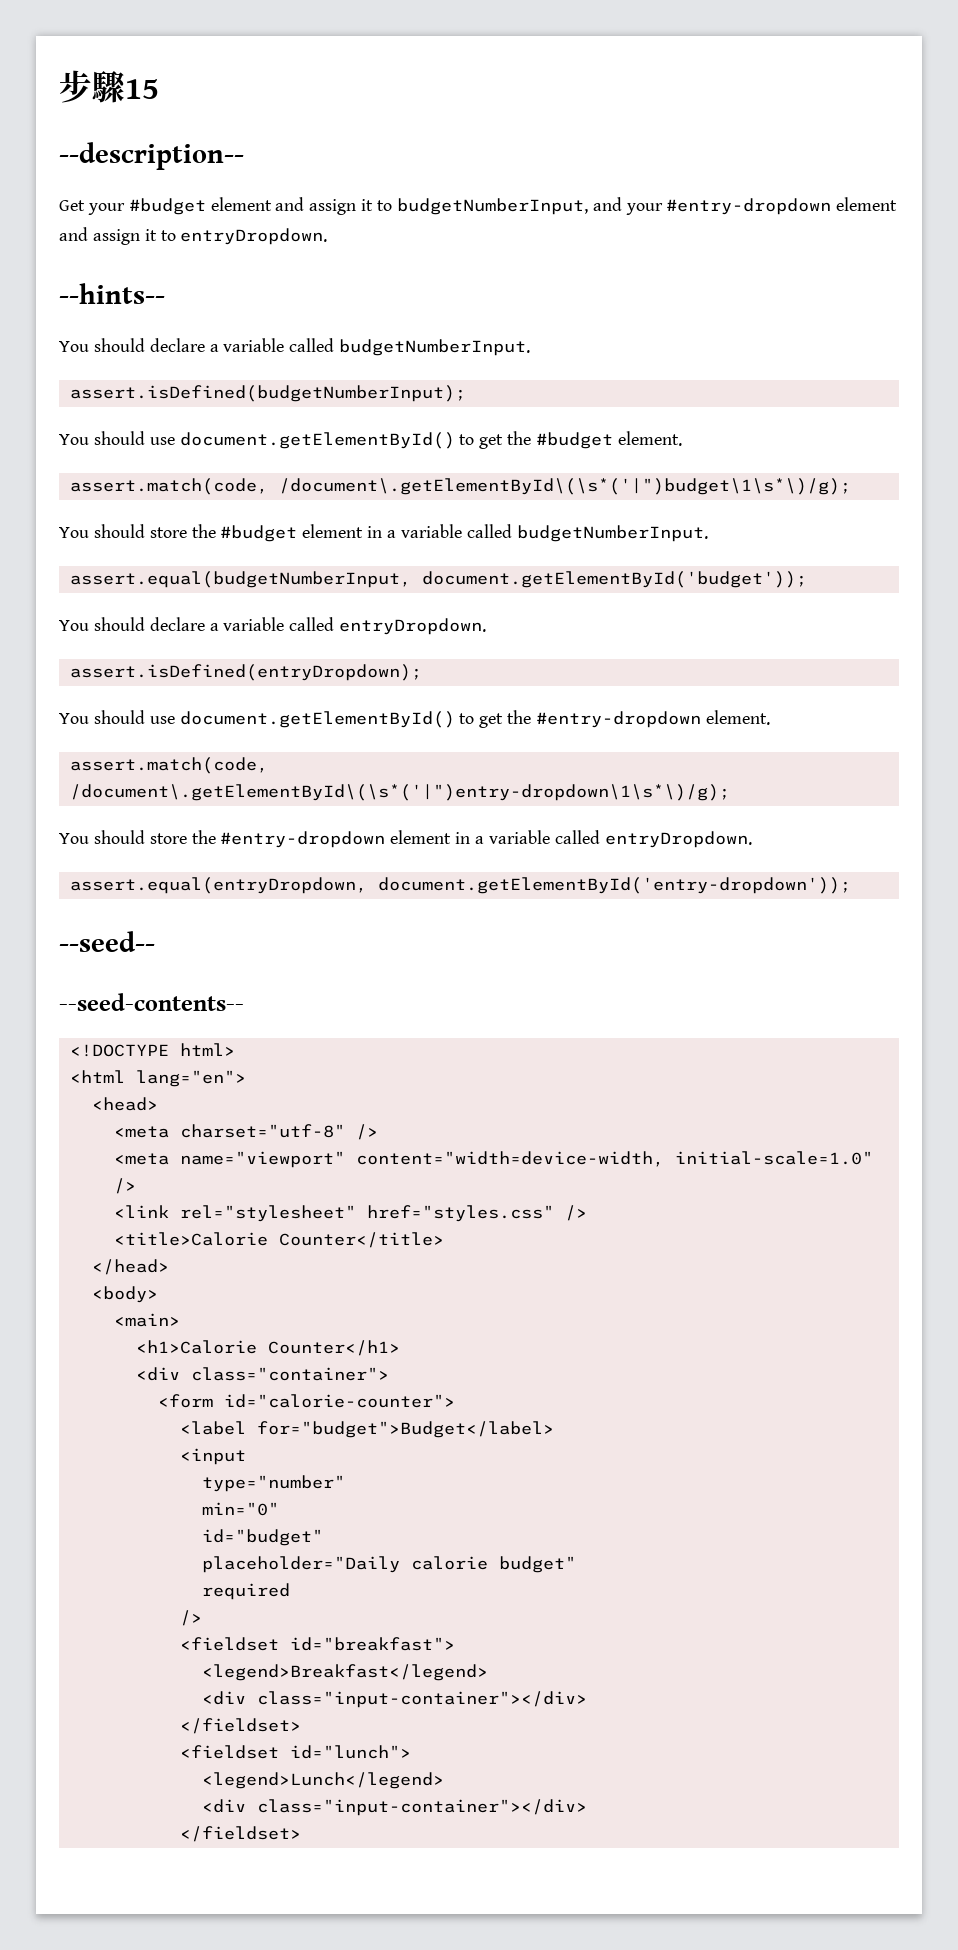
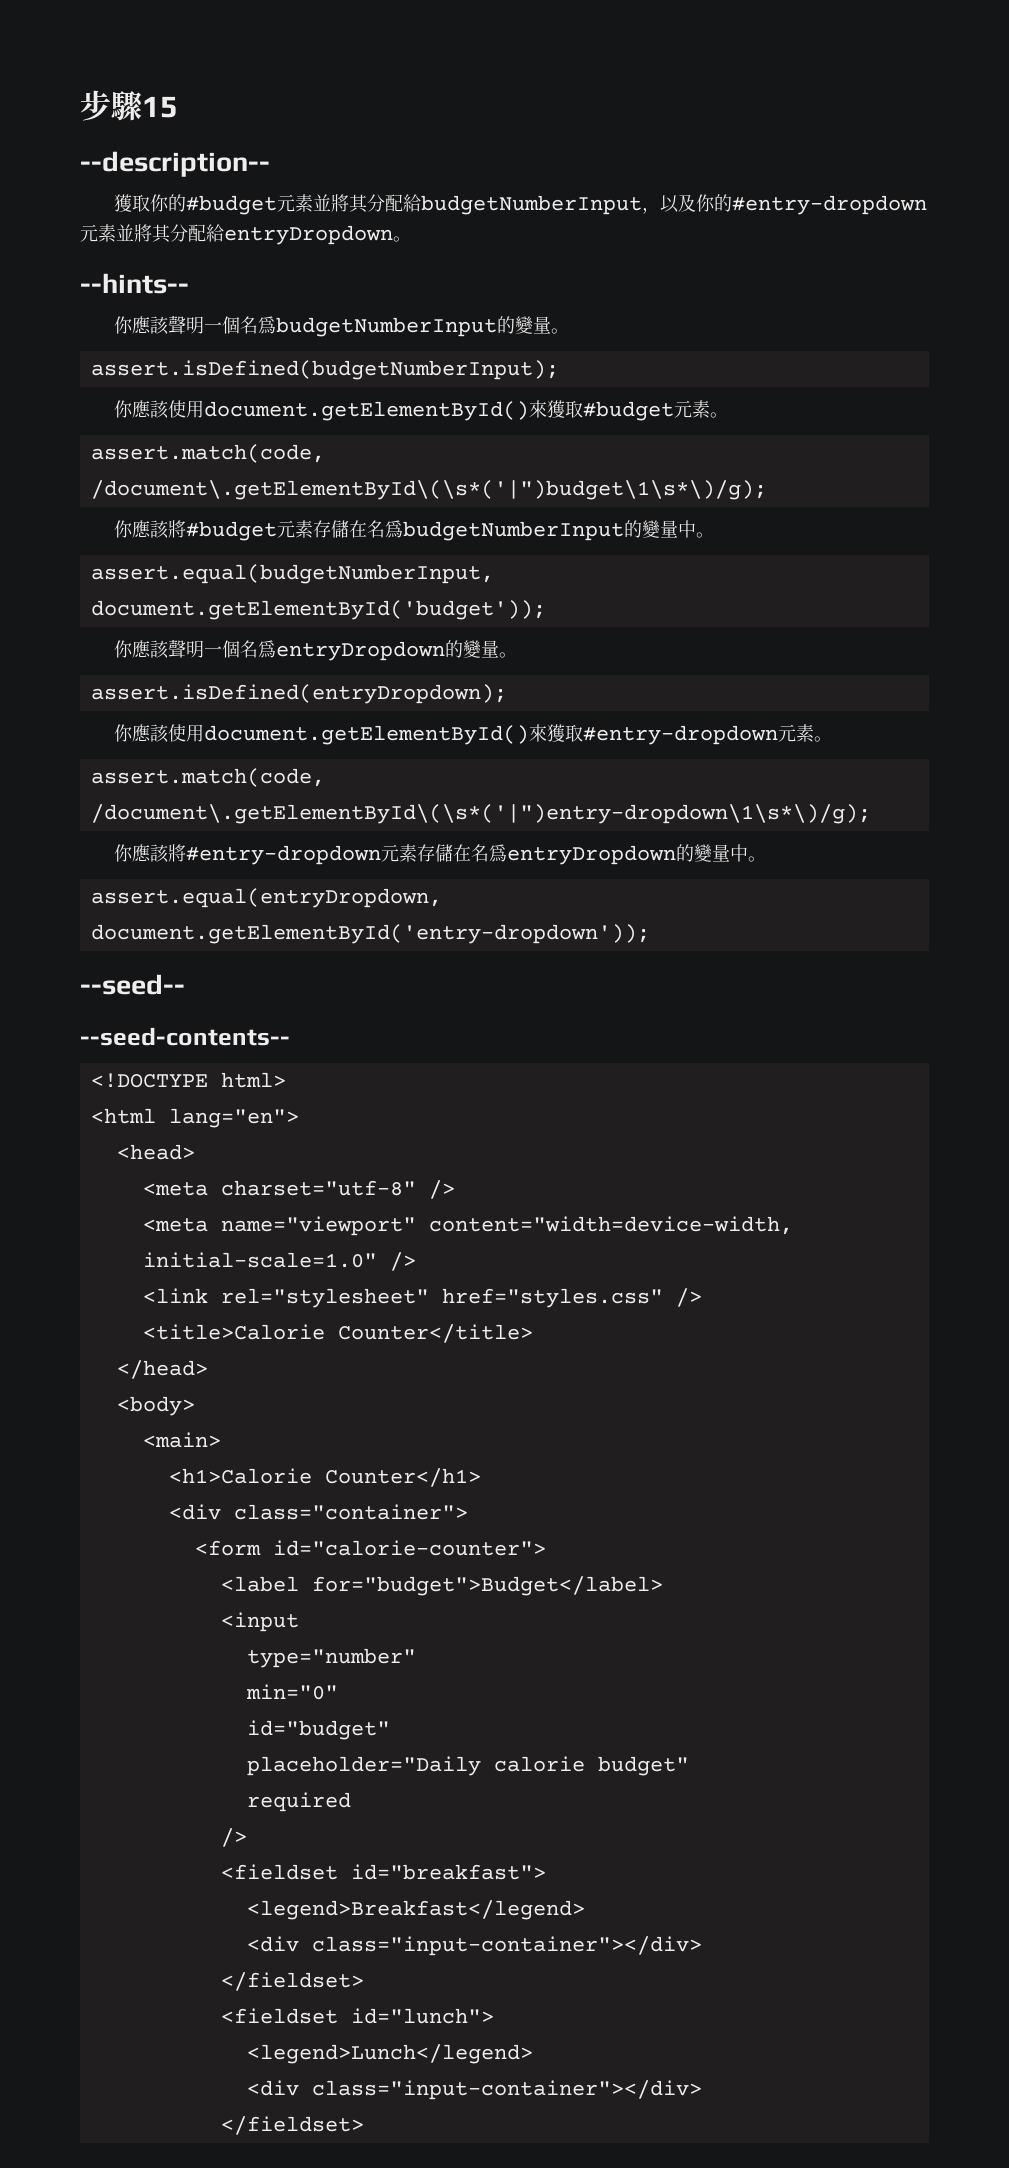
- Get your #budget element and assign it to budgetNumberInput, and your #entry-dropdown element and assign it to entryDropdown.
+ 獲取你的#budget元素並將其分配給budgetNumberInput，以及你的#entry-dropdown元素並將其分配給entryDropdown。
  --hints--
- You should declare a variable called budgetNumberInput.
+ 你應該聲明一個名爲budgetNumberInput的變量。
  assert.isDefined(budgetNumberInput);
- You should use document.getElementById() to get the #budget element.
+ 你應該使用document.getElementById()來獲取#budget元素。
  assert.match(code, /document\.getElementById\(\s*('|")budget\1\s*\)/g);
- You should store the #budget element in a variable called budgetNumberInput.
+ 你應該將#budget元素存儲在名爲budgetNumberInput的變量中。
  assert.equal(budgetNumberInput, document.getElementById('budget'));
- You should declare a variable called entryDropdown.
+ 你應該聲明一個名爲entryDropdown的變量。
  assert.isDefined(entryDropdown);
- You should use document.getElementById() to get the #entry-dropdown element.
+ 你應該使用document.getElementById()來獲取#entry-dropdown元素。
  assert.match(code, /document\.getElementById\(\s*('|")entry-dropdown\1\s*\)/g);
- You should store the #entry-dropdown element in a variable called entryDropdown.
+ 你應該將#entry-dropdown元素存儲在名爲entryDropdown的變量中。

